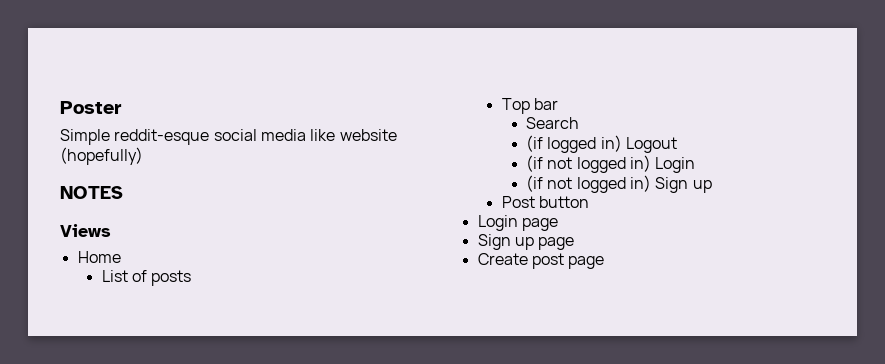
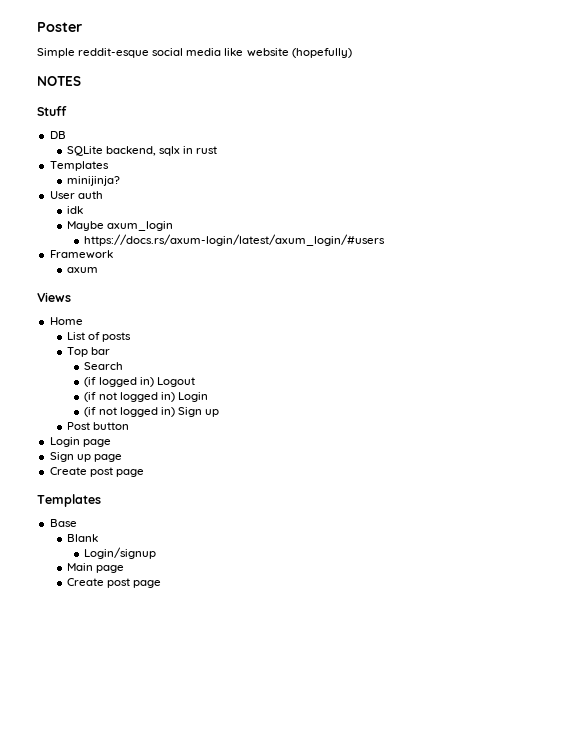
+ Stuff
+ DB
+ SQLite backend, sqlx in rust
+ Templates
+ minijinja?
+ User auth
+ idk
+ Maybe axum_login
+ https://docs.rs/axum-login/latest/axum_login/#users
+ Framework
+ axum
  Sign up page
+ Create post page
+ Templates
+ Base
+ Blank
+ Login/signup
+ Main page

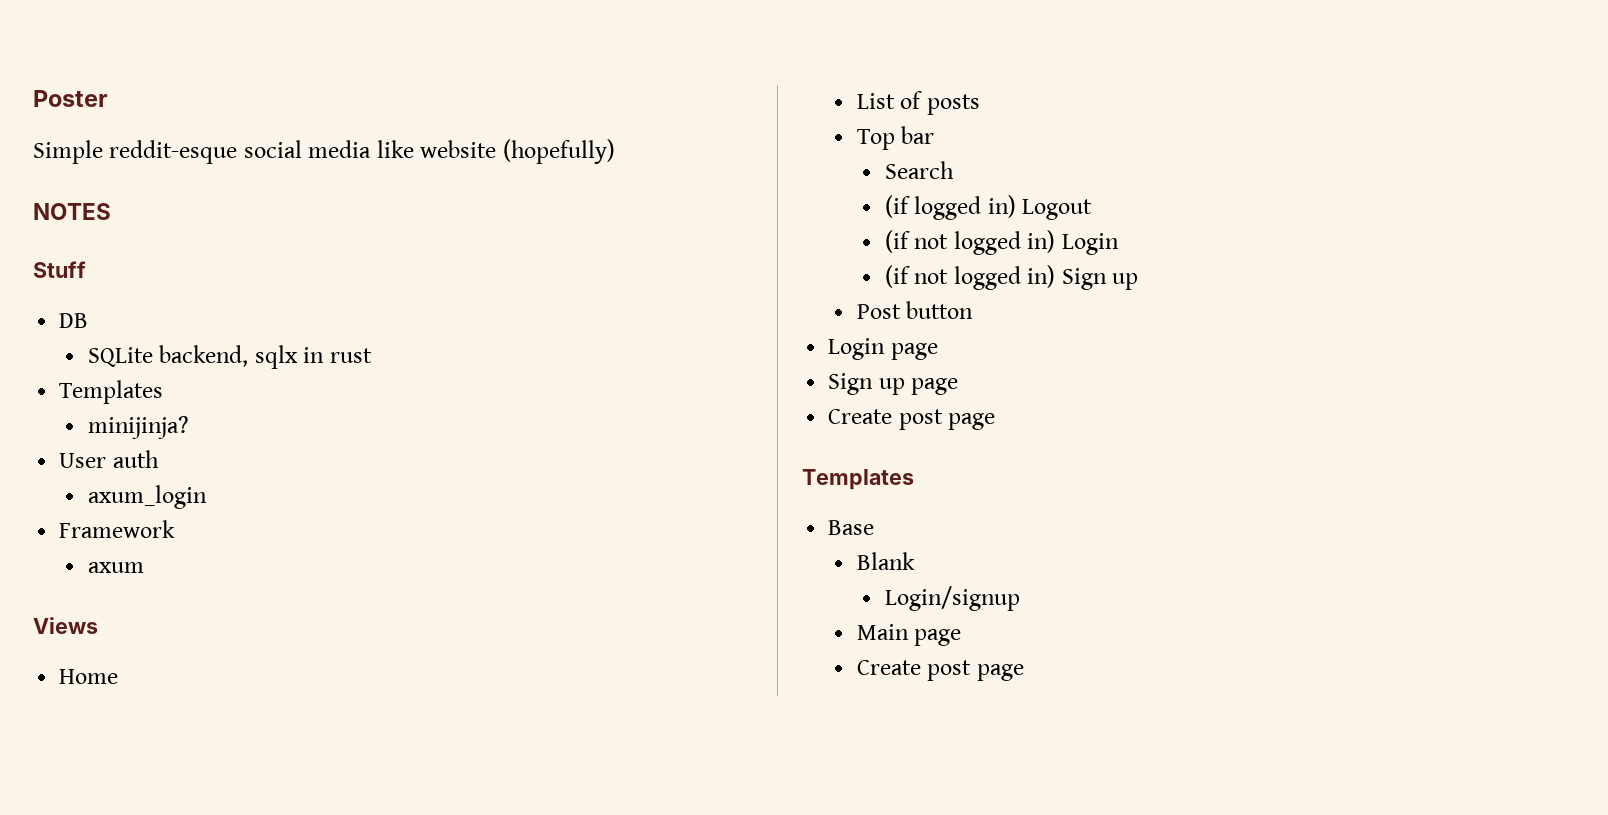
- idk
- Maybe axum_login
+ axum_login
- https://docs.rs/axum-login/latest/axum_login/#users

